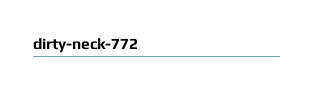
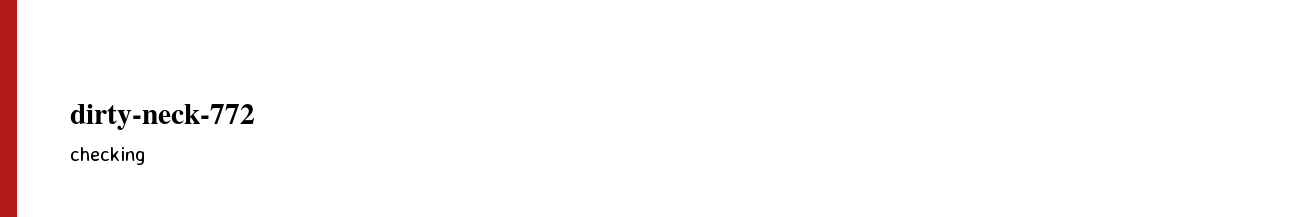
+ checking

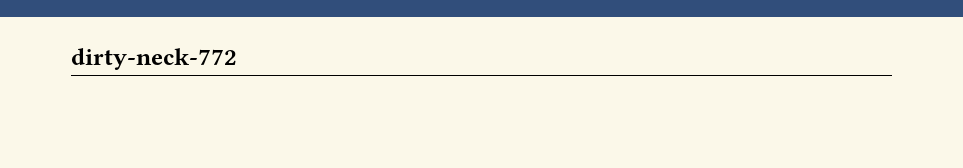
- checking

